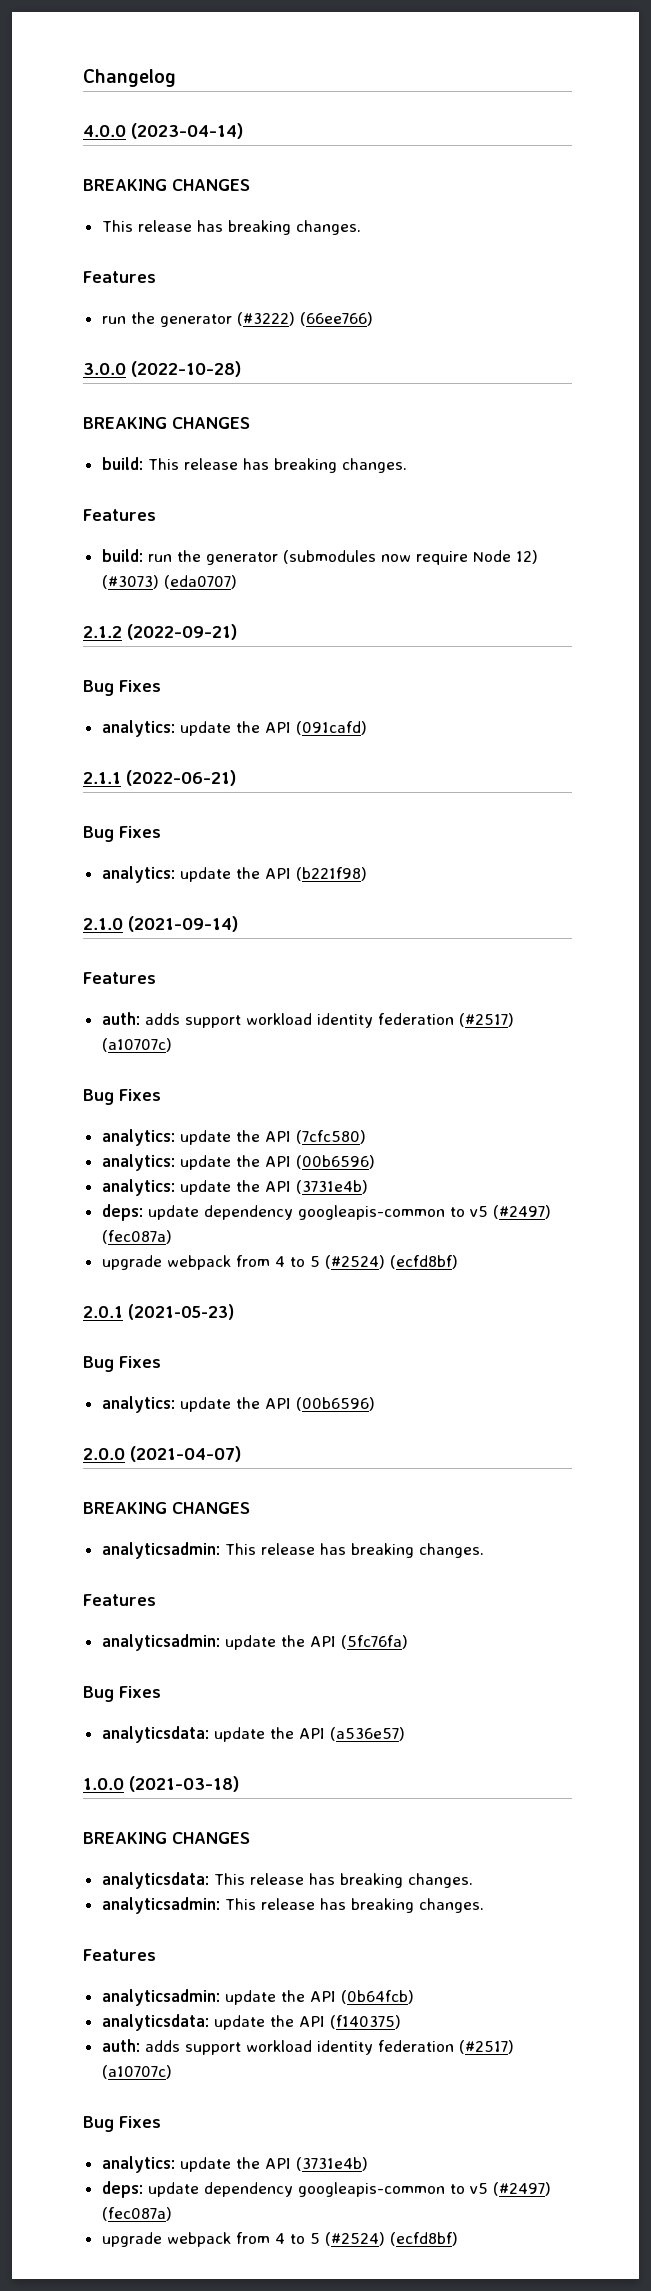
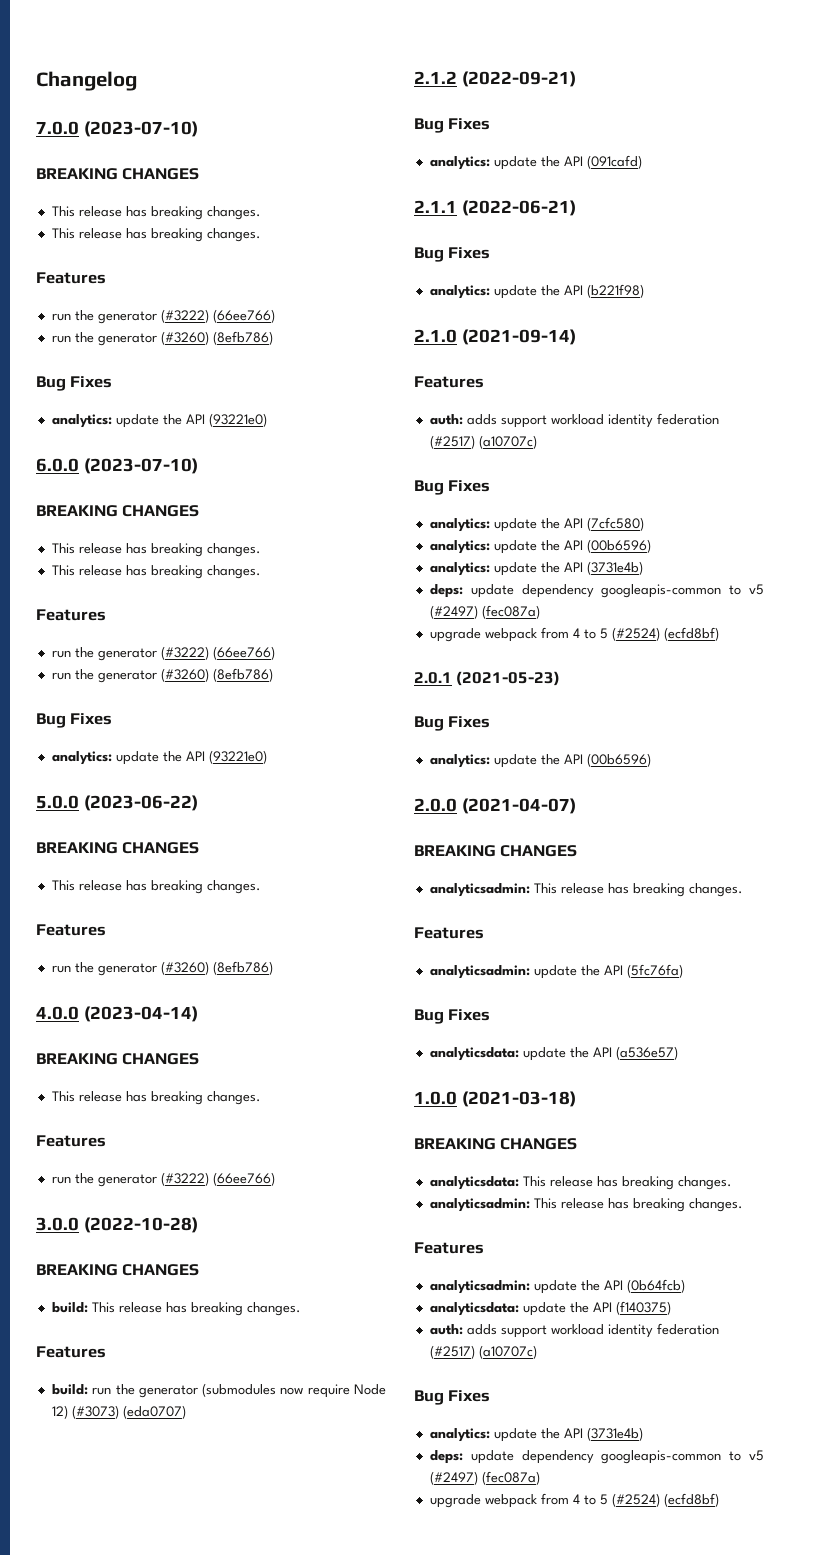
+ 7.0.0 (2023-07-10)
+ BREAKING CHANGES
+ This release has breaking changes.
+ This release has breaking changes.
+ Features
+ run the generator (#3222) (66ee766)
+ run the generator (#3260) (8efb786)
+ Bug Fixes
+ analytics: update the API (93221e0)
+ 6.0.0 (2023-07-10)
+ BREAKING CHANGES
+ This release has breaking changes.
+ This release has breaking changes.
+ Features
+ run the generator (#3222) (66ee766)
+ run the generator (#3260) (8efb786)
+ Bug Fixes
+ analytics: update the API (93221e0)
+ 5.0.0 (2023-06-22)
+ BREAKING CHANGES
+ This release has breaking changes.
+ Features
+ run the generator (#3260) (8efb786)

